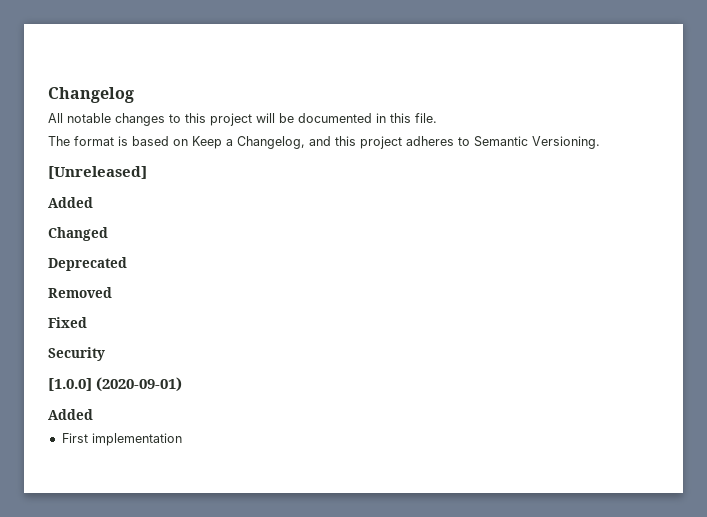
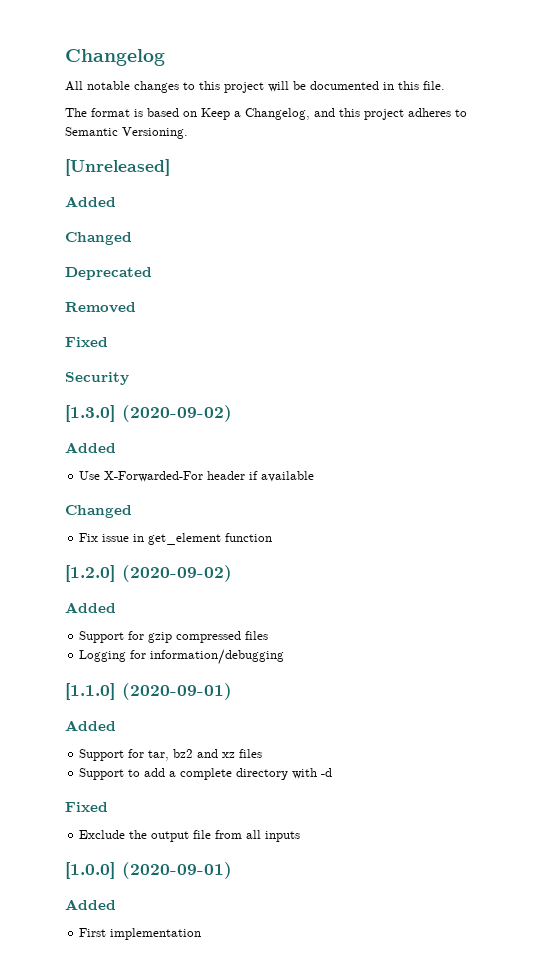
+ [1.3.0] (2020-09-02)
+ Added
+ Use X-Forwarded-For header if available
+ Changed
+ Fix issue in get_element function
+ [1.2.0] (2020-09-02)
+ Added
+ Support for gzip compressed files
+ Logging for information/debugging
+ [1.1.0] (2020-09-01)
+ Added
+ Support for tar, bz2 and xz files
+ Support to add a complete directory with -d
+ Fixed
+ Exclude the output file from all inputs

